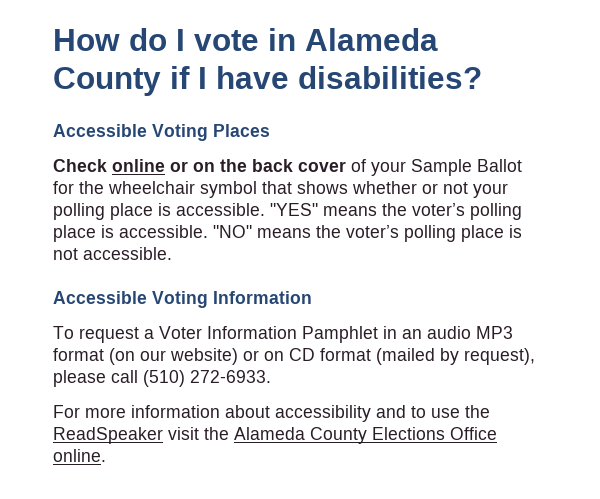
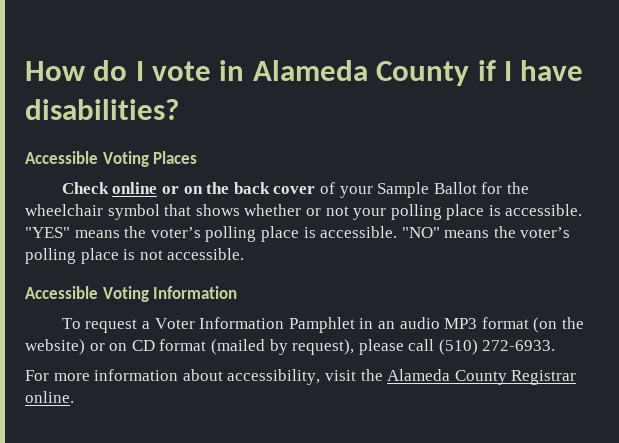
- To request a Voter Information Pamphlet in an audio MP3 format (on our website) or on CD format (mailed by request), please call (510) 272-6933.
+ To request a Voter Information Pamphlet in an audio MP3 format (on the website) or on CD format (mailed by request), please call (510) 272-6933.
- For more information about accessibility and to use the ReadSpeaker visit the Alameda County Elections Office online.
+ For more information about accessibility, visit the Alameda County Registrar online.

